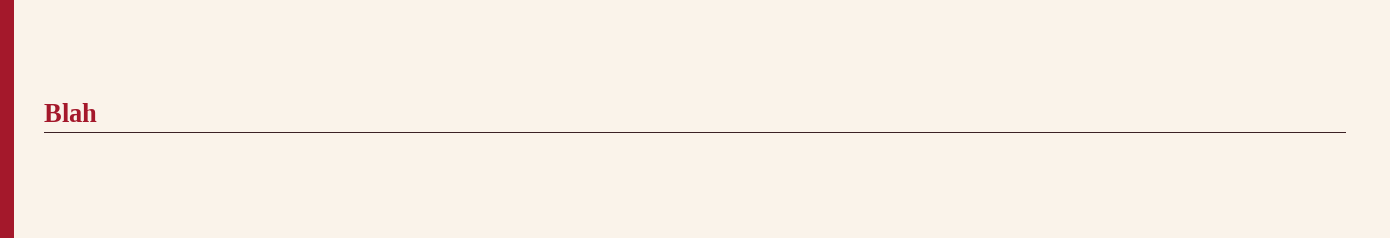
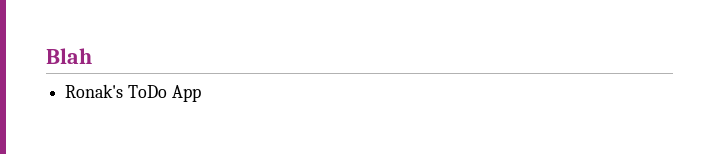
+ Ronak's ToDo App

